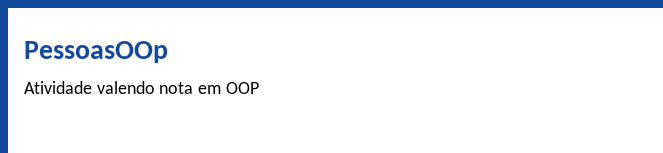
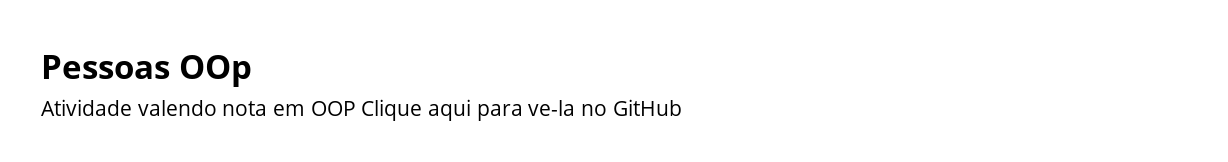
- PessoasOOp
+ Pessoas OOp
- Atividade valendo nota em OOP
+ Atividade valendo nota em OOP Clique aqui para ve-la no GitHub

